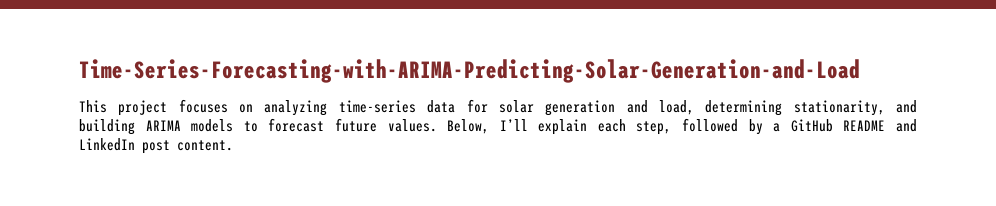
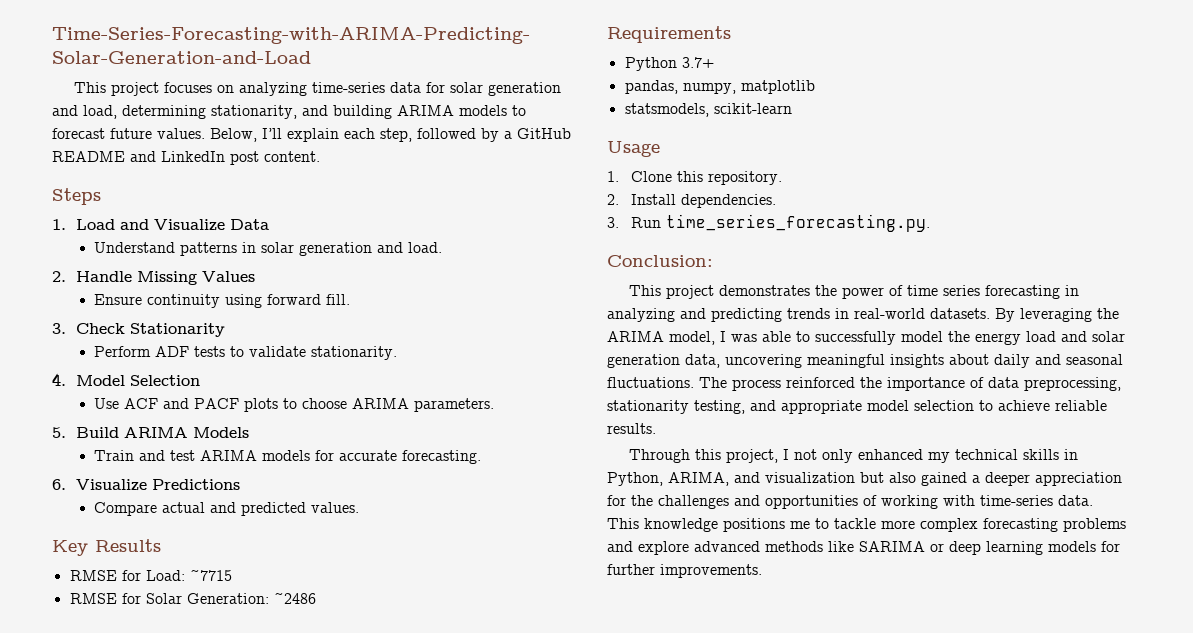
+ Steps
+ 1. Load and Visualize Data
+ Understand patterns in solar generation and load.
+ 2. Handle Missing Values
+ Ensure continuity using forward fill.
+ 3. Check Stationarity
+ Perform ADF tests to validate stationarity.
+ 4. Model Selection
+ Use ACF and PACF plots to choose ARIMA parameters.
+ 5. Build ARIMA Models
+ Train and test ARIMA models for accurate forecasting.
+ 6. Visualize Predictions
+ Compare actual and predicted values.
+ Key Results
+ RMSE for Load: ~7715
+ RMSE for Solar Generation: ~2486
+ Requirements
+ Python 3.7+
+ pandas, numpy, matplotlib
+ statsmodels, scikit-learn
+ Usage
+ 1. Clone this repository.
+ 2. Install dependencies.
+ 3. Run time_series_forecasting.py.
+ Conclusion:
+ This project demonstrates the power of time series forecasting in analyzing and predicting trends in real-world datasets. By leveraging the ARIMA model, I was able to successfully model the energy load and solar generation data, uncovering meaningful insights about daily and seasonal fluctuations. The process reinforced the importance of data preprocessing, stationarity testing, and appropriate model selection to achieve reliable results.
+ Through this project, I not only enhanced my technical skills in Python, ARIMA, and visualization but also gained a deeper appreciation for the challenges and opportunities of working with time-series data. This knowledge positions me to tackle more complex forecasting problems and explore advanced methods like SARIMA or deep learning models for further improvements.

